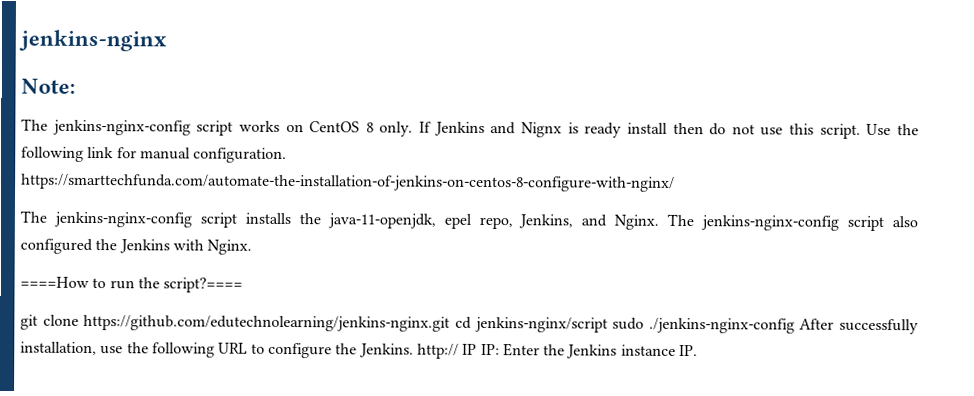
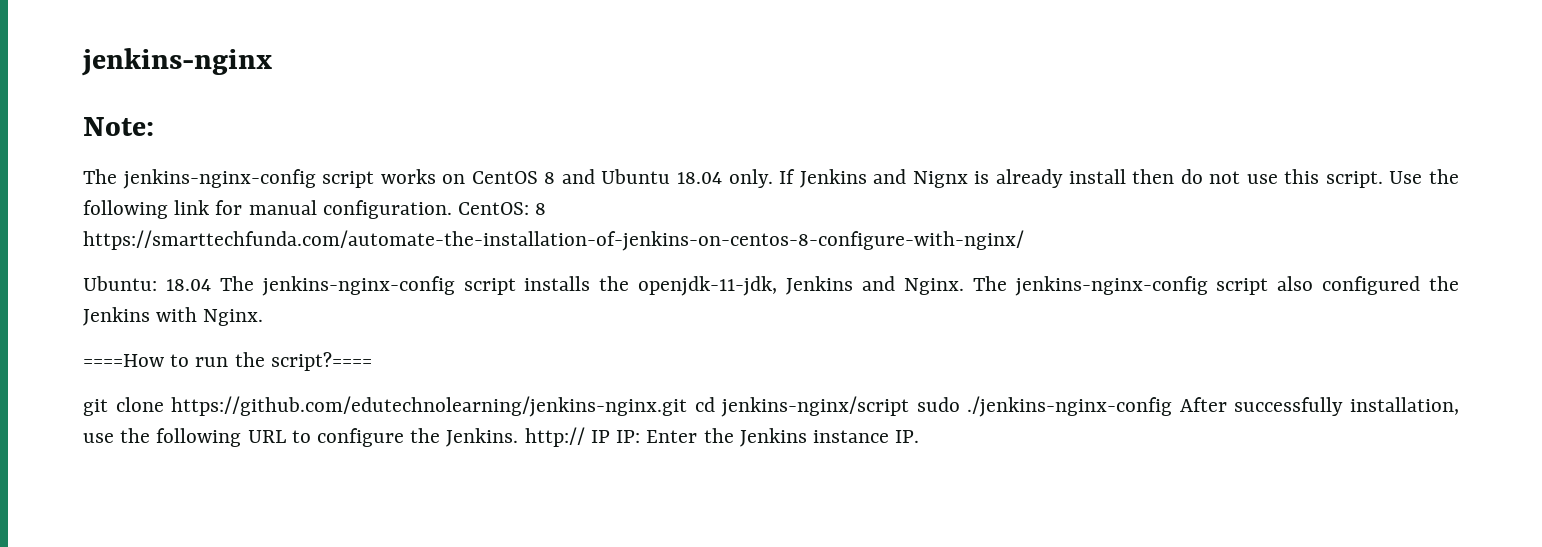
- The jenkins-nginx-config script works on CentOS 8 only.
+ The jenkins-nginx-config script works on CentOS 8 and Ubuntu 18.04 only.
- If Jenkins and Nignx is ready install then do not use this script.
+ If Jenkins and Nignx is already install then do not use this script.
- Use the following link for manual configuration. https://smarttechfunda.com/automate-the-installation-of-jenkins-on-centos-8-configure-with-nginx/
+ Use the following link for manual configuration. CentOS: 8 https://smarttechfunda.com/automate-the-installation-of-jenkins-on-centos-8-configure-with-nginx/
- The jenkins-nginx-config script installs the java-11-openjdk, epel repo, Jenkins, and Nginx.
+ Ubuntu: 18.04 The jenkins-nginx-config script installs the openjdk-11-jdk, Jenkins and Nginx.

